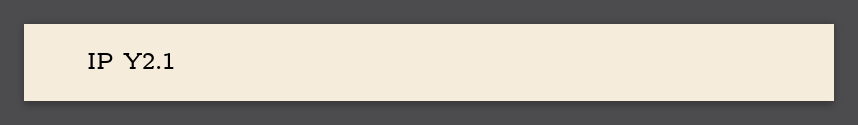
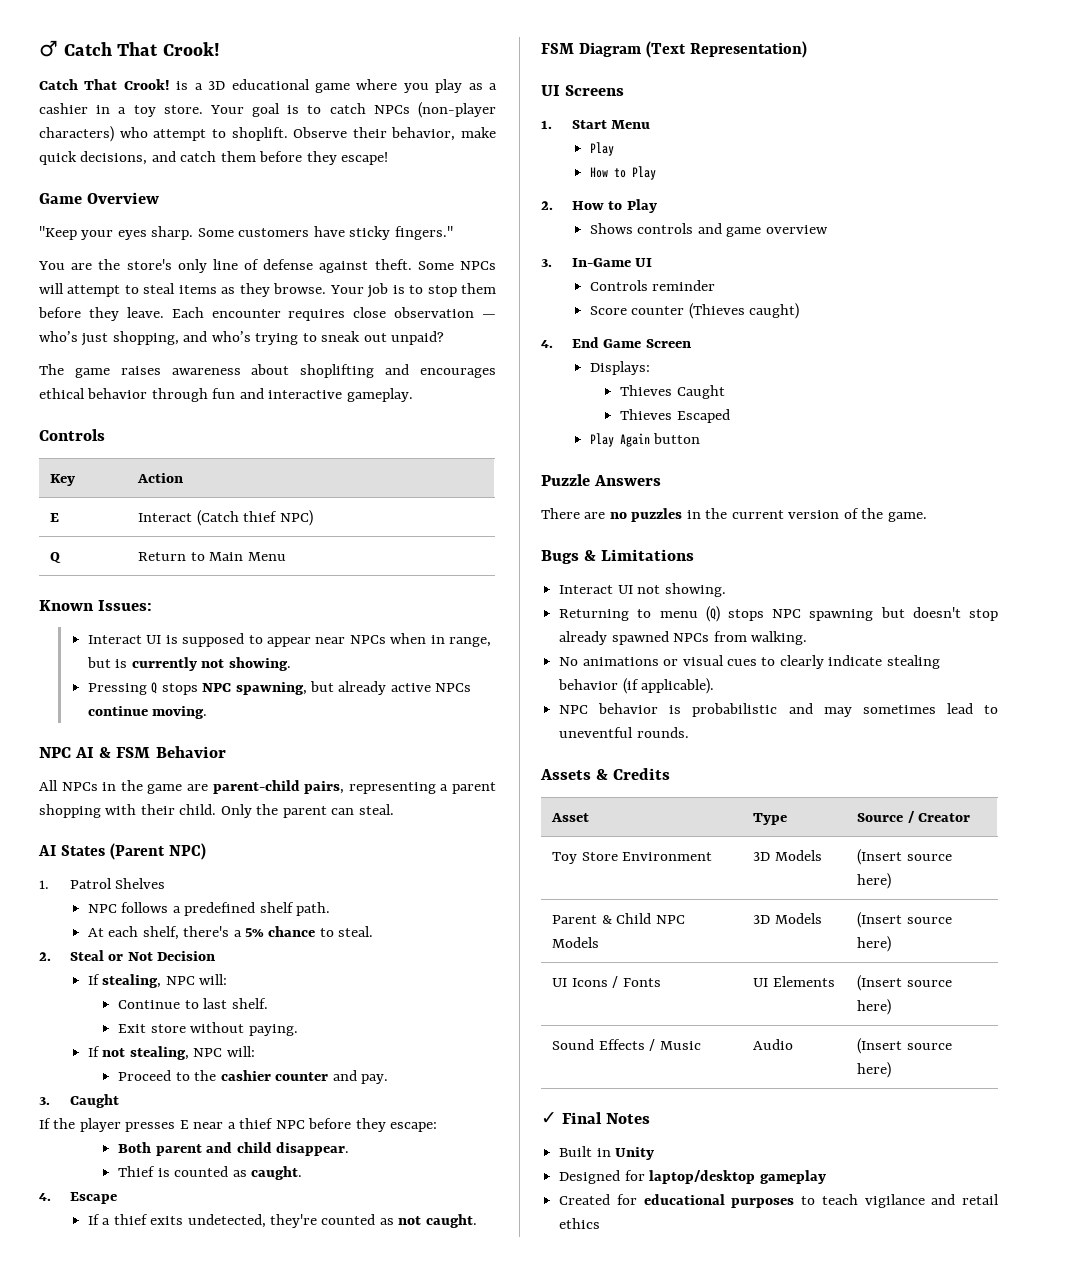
- IP Y2.1
+ ♂ Catch That Crook!
+ Catch That Crook! is a 3D educational game where you play as a cashier in a toy store. Your goal is to catch NPCs (non-player characters) who attempt to shoplift. Observe their behavior, make quick decisions, and catch them before they escape!
+ Game Overview
+ "Keep your eyes sharp. Some customers have sticky fingers."
+ You are the store's only line of defense against theft. Some NPCs will attempt to steal items as they browse. Your job is to stop them before they leave. Each encounter requires close observation — who’s just shopping, and who’s trying to sneak out unpaid?
+ The game raises awareness about shoplifting and encourages ethical behavior through fun and interactive gameplay.
+ Controls
+ Key | Action
+ E | Interact (Catch thief NPC)
+ Q | Return to Main Menu
+ Known Issues:
+ Interact UI is supposed to appear near NPCs when in range, but is currently not showing.
+ Pressing Q stops NPC spawning, but already active NPCs continue moving.
+ NPC AI & FSM Behavior
+ All NPCs in the game are parent-child pairs, representing a parent shopping with their child. Only the parent can steal.
+ AI States (Parent NPC)
+ 1. Patrol Shelves
+ NPC follows a predefined shelf path.
+ At each shelf, there's a 5% chance to steal.
+ 2. Steal or Not Decision
+ If stealing, NPC will:
+ Continue to last shelf.
+ Exit store without paying.
+ If not stealing, NPC will:
+ Proceed to the cashier counter and pay.
+ 3. Caught
+ If the player presses E near a thief NPC before they escape:
+ Both parent and child disappear.
+ Thief is counted as caught.
+ 4. Escape
+ If a thief exits undetected, they're counted as not caught.
+ FSM Diagram (Text Representation)
+ UI Screens
+ 1. Start Menu
+ Play
+ How to Play
+ 2. How to Play
+ Shows controls and game overview
+ 3. In-Game UI
+ Controls reminder
+ Score counter (Thieves caught)
+ 4. End Game Screen
+ Displays:
+ Thieves Caught
+ Thieves Escaped
+ Play Again button
+ Puzzle Answers
+ There are no puzzles in the current version of the game.
+ Bugs & Limitations
+ Interact UI not showing.
+ Returning to menu (Q) stops NPC spawning but doesn't stop already spawned NPCs from walking.
+ No animations or visual cues to clearly indicate stealing behavior (if applicable).
+ NPC behavior is probabilistic and may sometimes lead to uneventful rounds.
+ Assets & Credits
+ Asset | Type | Source / Creator
+ Toy Store Environment | 3D Models | (Insert source here)
+ Parent & Child NPC Models | 3D Models | (Insert source here)
+ UI Icons / Fonts | UI Elements | (Insert source here)
+ Sound Effects / Music | Audio | (Insert source here)
+ ✓ Final Notes
+ Built in Unity
+ Designed for laptop/desktop gameplay
+ Created for educational purposes to teach vigilance and retail ethics

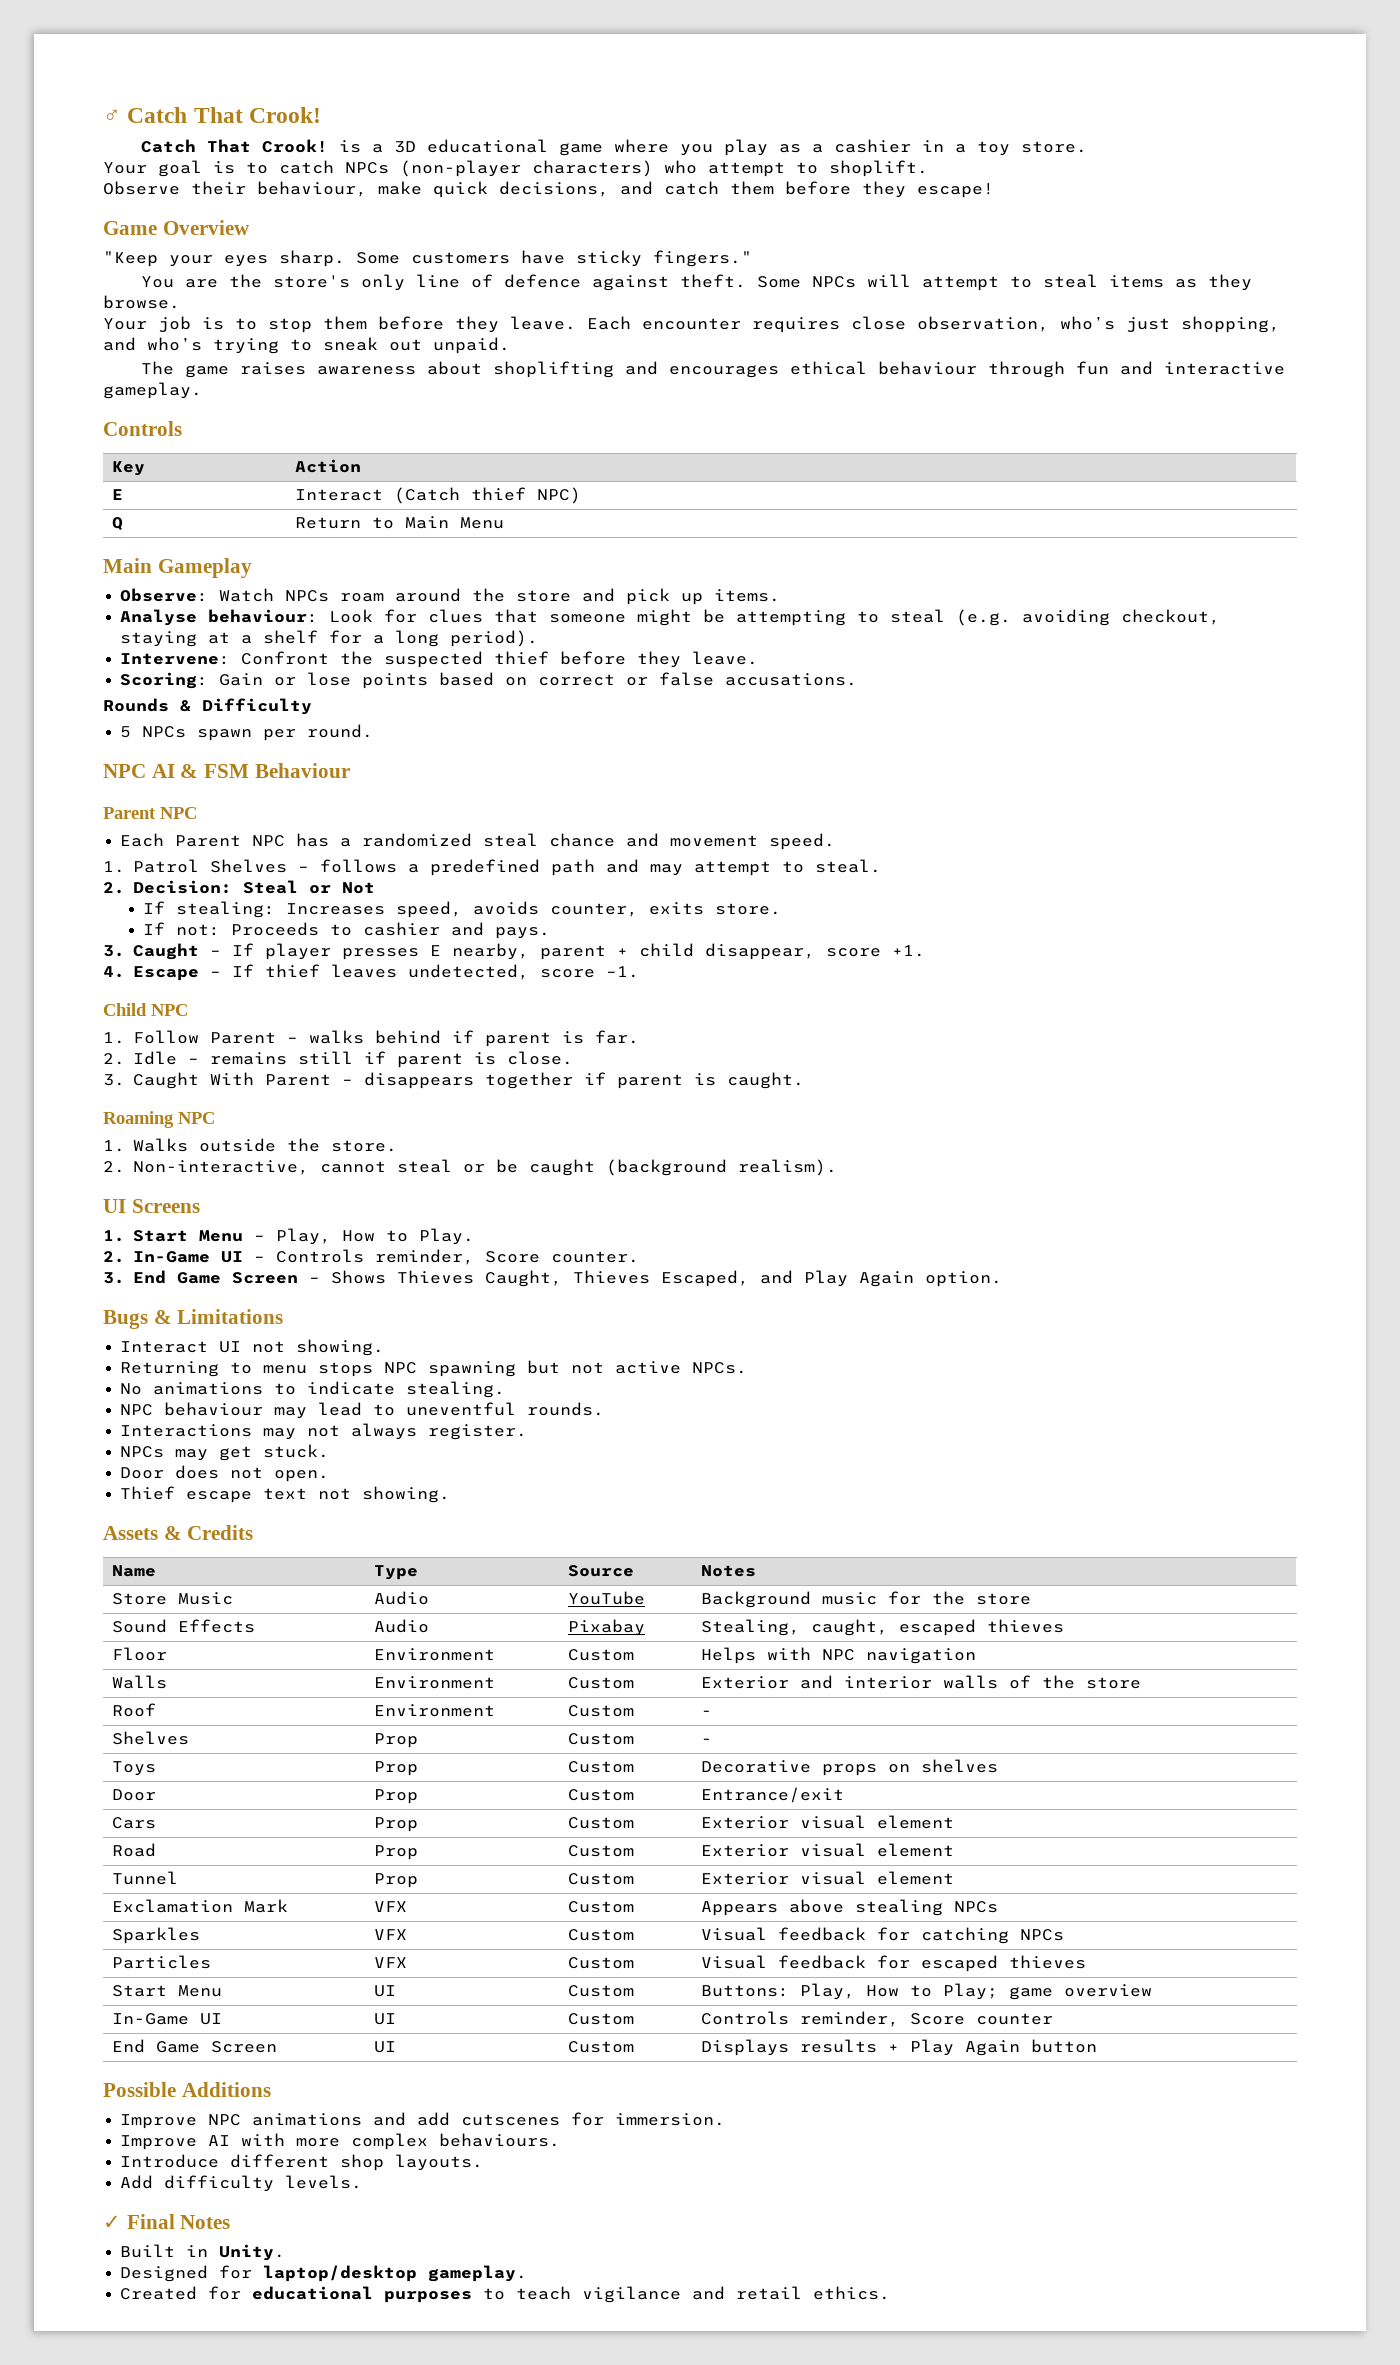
- Catch That Crook! is a 3D educational game where you play as a cashier in a toy store. Your goal is to catch NPCs (non-player characters) who attempt to shoplift. Observe their behavior, make quick decisions, and catch them before they escape!
+ Catch That Crook! is a 3D educational game where you play as a cashier in a toy store.
+ Your goal is to catch NPCs (non-player characters) who attempt to shoplift.
+ Observe their behaviour, make quick decisions, and catch them before they escape!
- You are the store's only line of defense against theft.
+ You are the store's only line of defence against theft.
- Some NPCs will attempt to steal items as they browse. Your job is to stop them before they leave.
+ Some NPCs will attempt to steal items as they browse.
+ Your job is to stop them before they leave.
- Each encounter requires close observation — who’s just shopping, and who’s trying to sneak out unpaid?
+ Each encounter requires close observation, who’s just shopping, and who’s trying to sneak out unpaid.
- The game raises awareness about shoplifting and encourages ethical behavior through fun and interactive gameplay.
+ The game raises awareness about shoplifting and encourages ethical behaviour through fun and interactive gameplay.
- Known Issues:
- Interact UI is supposed to appear near NPCs when in range, but is currently not showing.
- Pressing Q stops NPC spawning, but already active NPCs continue moving.
- NPC AI & FSM Behavior
- All NPCs in the game are parent-child pairs, representing a parent shopping with their child. Only the parent can steal.
- AI States (Parent NPC)
+ Main Gameplay
+ Observe: Watch NPCs roam around the store and pick up items.
+ Analyse behaviour: Look for clues that someone might be attempting to steal (e.g. avoiding checkout, staying at a shelf for a long period).
+ Intervene: Confront the suspected thief before they leave.
+ Scoring: Gain or lose points based on correct or false accusations.
+ Rounds & Difficulty
+ 5 NPCs spawn per round.
+ NPC AI & FSM Behaviour
+ Parent NPC
+ Each Parent NPC has a randomized steal chance and movement speed.
- 1. Patrol Shelves
- NPC follows a predefined shelf path.
- At each shelf, there's a 5% chance to steal.
+ 1. Patrol Shelves – follows a predefined path and may attempt to steal.
- 2. Steal or Not Decision
- If stealing, NPC will:
- Continue to last shelf.
- Exit store without paying.
- If not stealing, NPC will:
- Proceed to the cashier counter and pay.
- 3. Caught
- If the player presses E near a thief NPC before they escape:
- Both parent and child disappear.
- Thief is counted as caught.
- 4. Escape
- If a thief exits undetected, they're counted as not caught.
- FSM Diagram (Text Representation)
+ 2. Decision: Steal or Not
+ If stealing: Increases speed, avoids counter, exits store.
+ If not: Proceeds to cashier and pays.
+ 3. Caught – If player presses E nearby, parent + child disappear, score +1.
+ 4. Escape – If thief leaves undetected, score –1.
+ Child NPC
+ 1. Follow Parent – walks behind if parent is far.
+ 2. Idle – remains still if parent is close.
+ 3. Caught With Parent – disappears together if parent is caught.
+ Roaming NPC
+ 1. Walks outside the store.
+ 2. Non-interactive, cannot steal or be caught (background realism).
- 1. Start Menu
- Play
- How to Play
- 2. How to Play
- Shows controls and game overview
- 3. In-Game UI
- Controls reminder
- Score counter (Thieves caught)
- 4. End Game Screen
- Displays:
- Thieves Caught
- Thieves Escaped
- Play Again button
- Puzzle Answers
- There are no puzzles in the current version of the game.
+ 1. Start Menu – Play, How to Play.
+ 2. In-Game UI – Controls reminder, Score counter.
+ 3. End Game Screen – Shows Thieves Caught, Thieves Escaped, and Play Again option.
- Returning to menu (Q) stops NPC spawning but doesn't stop already spawned NPCs from walking.
- No animations or visual cues to clearly indicate stealing behavior (if applicable).
- NPC behavior is probabilistic and may sometimes lead to uneventful rounds.
+ Returning to menu stops NPC spawning but not active NPCs.
+ No animations to indicate stealing.
+ NPC behaviour may lead to uneventful rounds.
+ Interactions may not always register.
+ NPCs may get stuck.
+ Door does not open.
+ Thief escape text not showing.
- Asset | Type | Source / Creator
- Toy Store Environment | 3D Models | (Insert source here)
- Parent & Child NPC Models | 3D Models | (Insert source here)
- UI Icons / Fonts | UI Elements | (Insert source here)
- Sound Effects / Music | Audio | (Insert source here)
+ Name | Type | Source | Notes
+ Store Music | Audio | YouTube | Background music for the store
+ Sound Effects | Audio | Pixabay | Stealing, caught, escaped thieves
+ Floor | Environment | Custom | Helps with NPC navigation
+ Walls | Environment | Custom | Exterior and interior walls of the store
+ Roof | Environment | Custom | -
+ Shelves | Prop | Custom | -
+ Toys | Prop | Custom | Decorative props on shelves
+ Door | Prop | Custom | Entrance/exit
+ Cars | Prop | Custom | Exterior visual element
+ Road | Prop | Custom | Exterior visual element
+ Tunnel | Prop | Custom | Exterior visual element
+ Exclamation Mark | VFX | Custom | Appears above stealing NPCs
+ Sparkles | VFX | Custom | Visual feedback for catching NPCs
+ Particles | VFX | Custom | Visual feedback for escaped thieves
+ Start Menu | UI | Custom | Buttons: Play, How to Play; game overview
+ In-Game UI | UI | Custom | Controls reminder, Score counter
+ End Game Screen | UI | Custom | Displays results + Play Again button
+ Possible Additions
+ Improve NPC animations and add cutscenes for immersion.
+ Improve AI with more complex behaviours.
+ Introduce different shop layouts.
+ Add difficulty levels.
- Built in Unity
+ Built in Unity.
- Designed for laptop/desktop gameplay
+ Designed for laptop/desktop gameplay.
- Created for educational purposes to teach vigilance and retail ethics
+ Created for educational purposes to teach vigilance and retail ethics.

